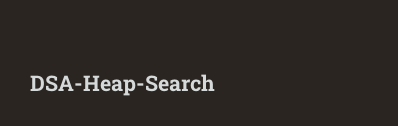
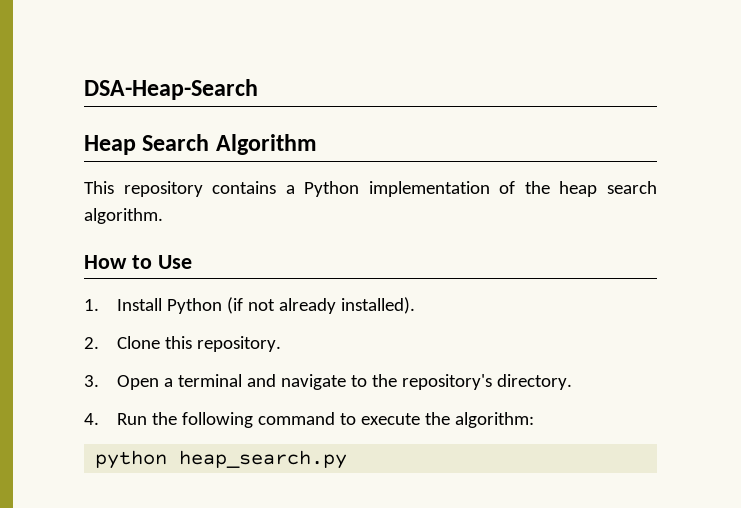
+ Heap Search Algorithm
+ This repository contains a Python implementation of the heap search algorithm.
+ How to Use
+ 1. Install Python (if not already installed).
+ 2. Clone this repository.
+ 3. Open a terminal and navigate to the repository's directory.
+ 4. Run the following command to execute the algorithm:
+ python heap_search.py

